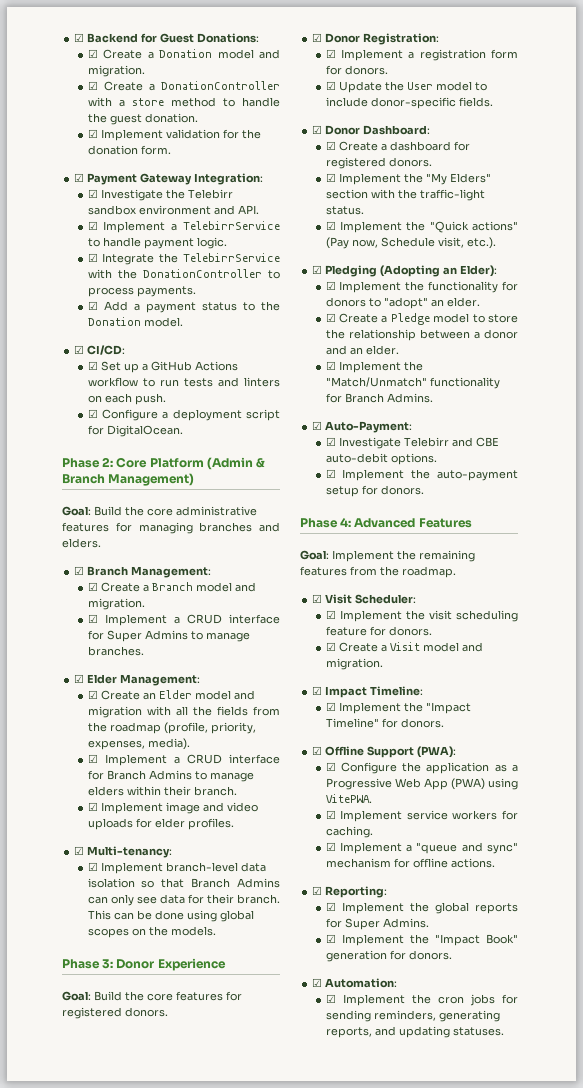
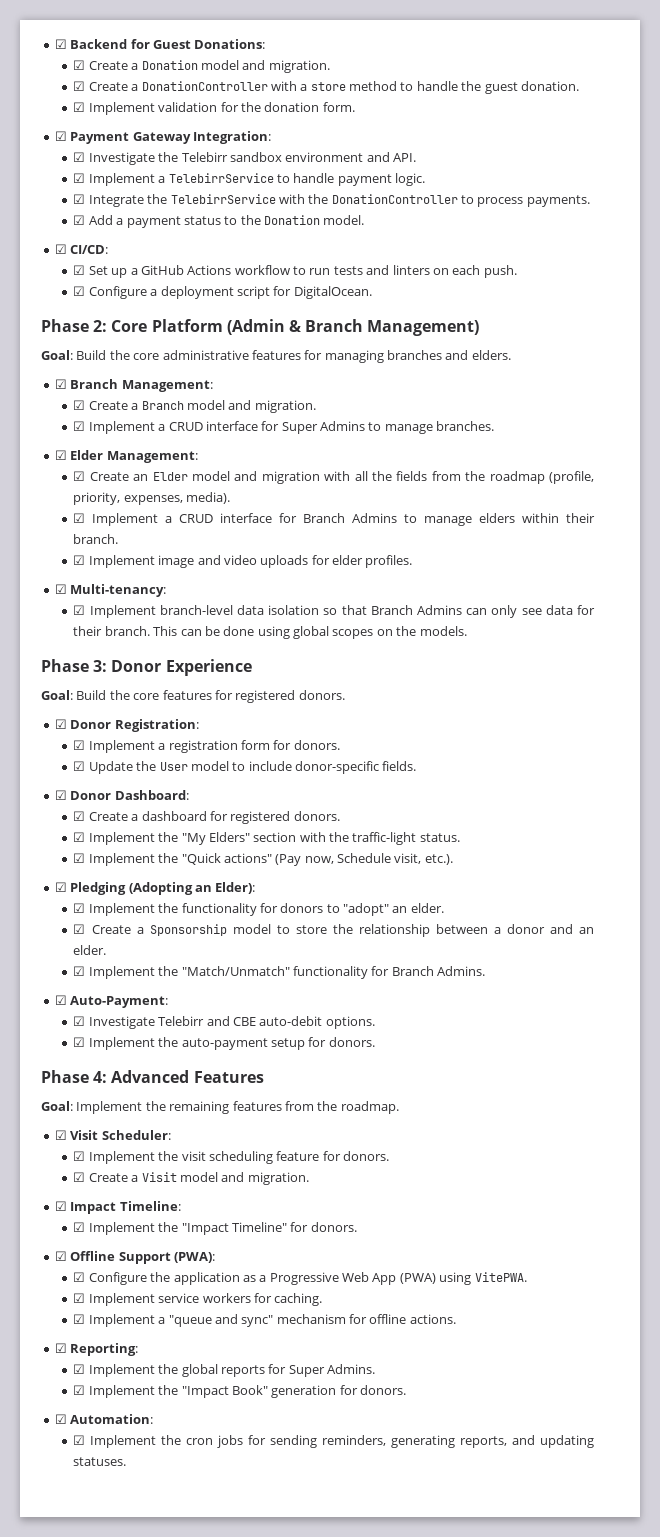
- ☑ Create a Pledge model to store the relationship between a donor and an elder.
+ ☑ Create a Sponsorship model to store the relationship between a donor and an elder.

